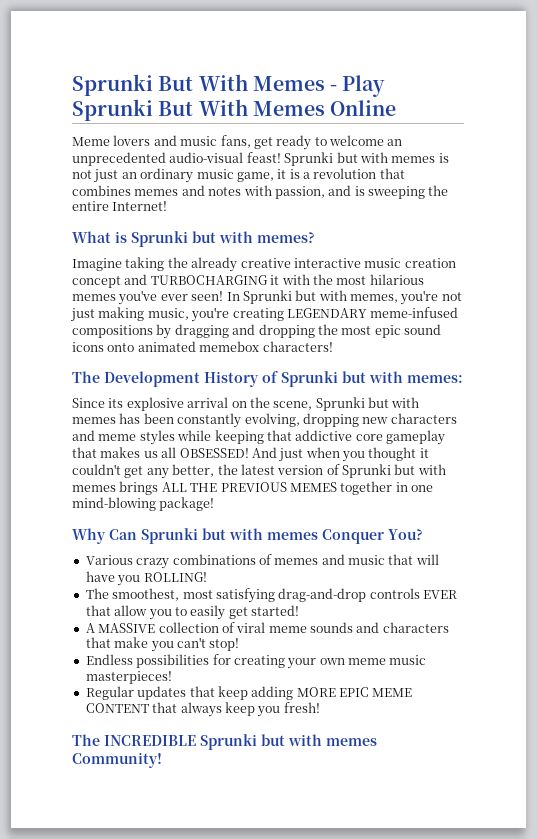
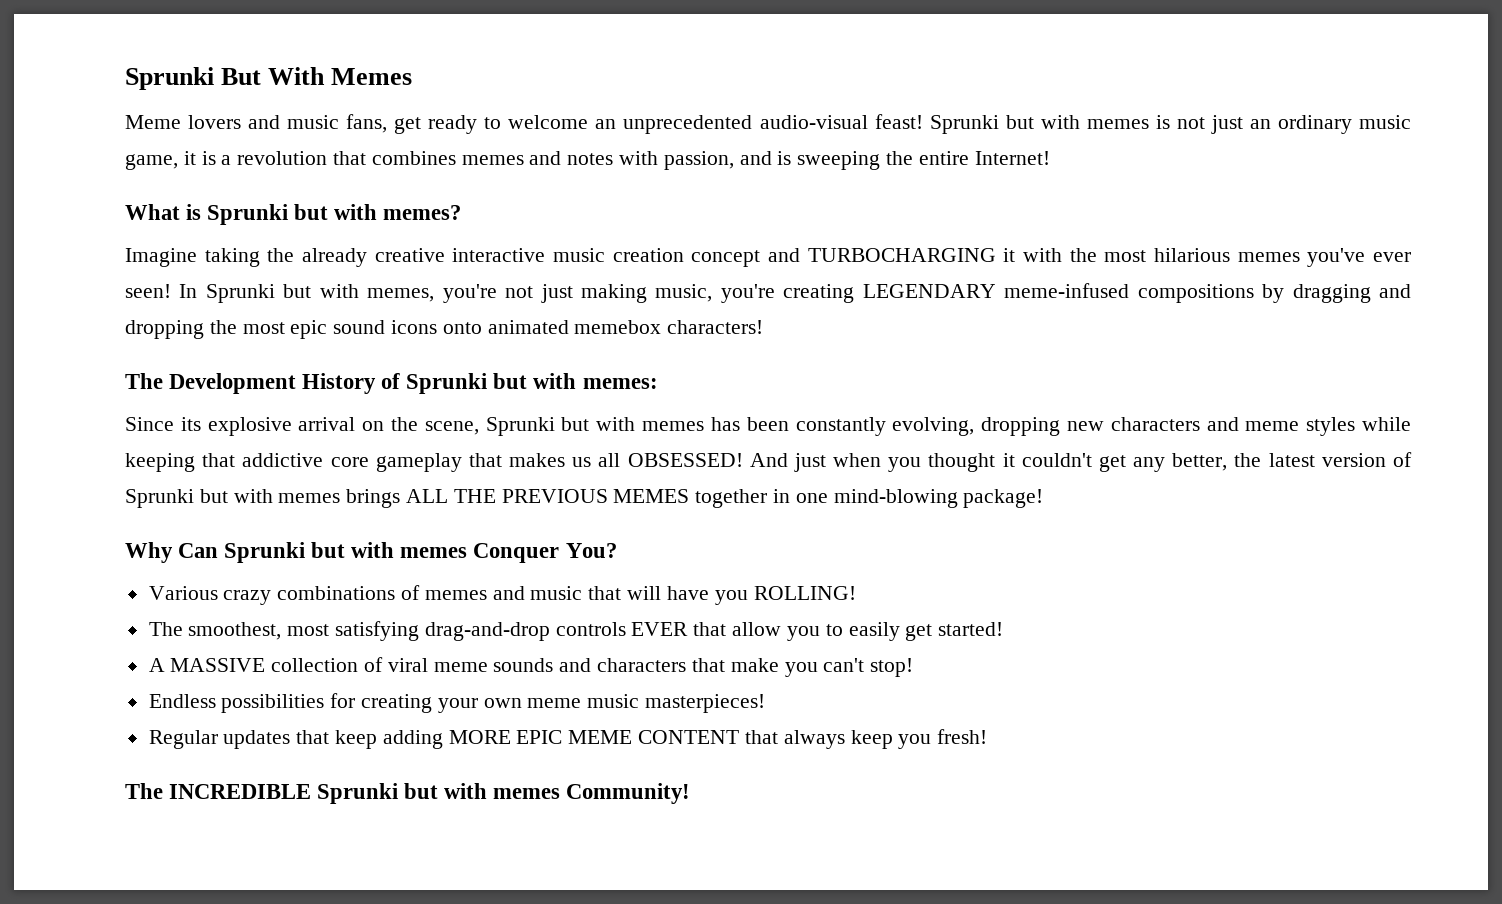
- Sprunki But With Memes - Play Sprunki But With Memes Online
+ Sprunki But With Memes

